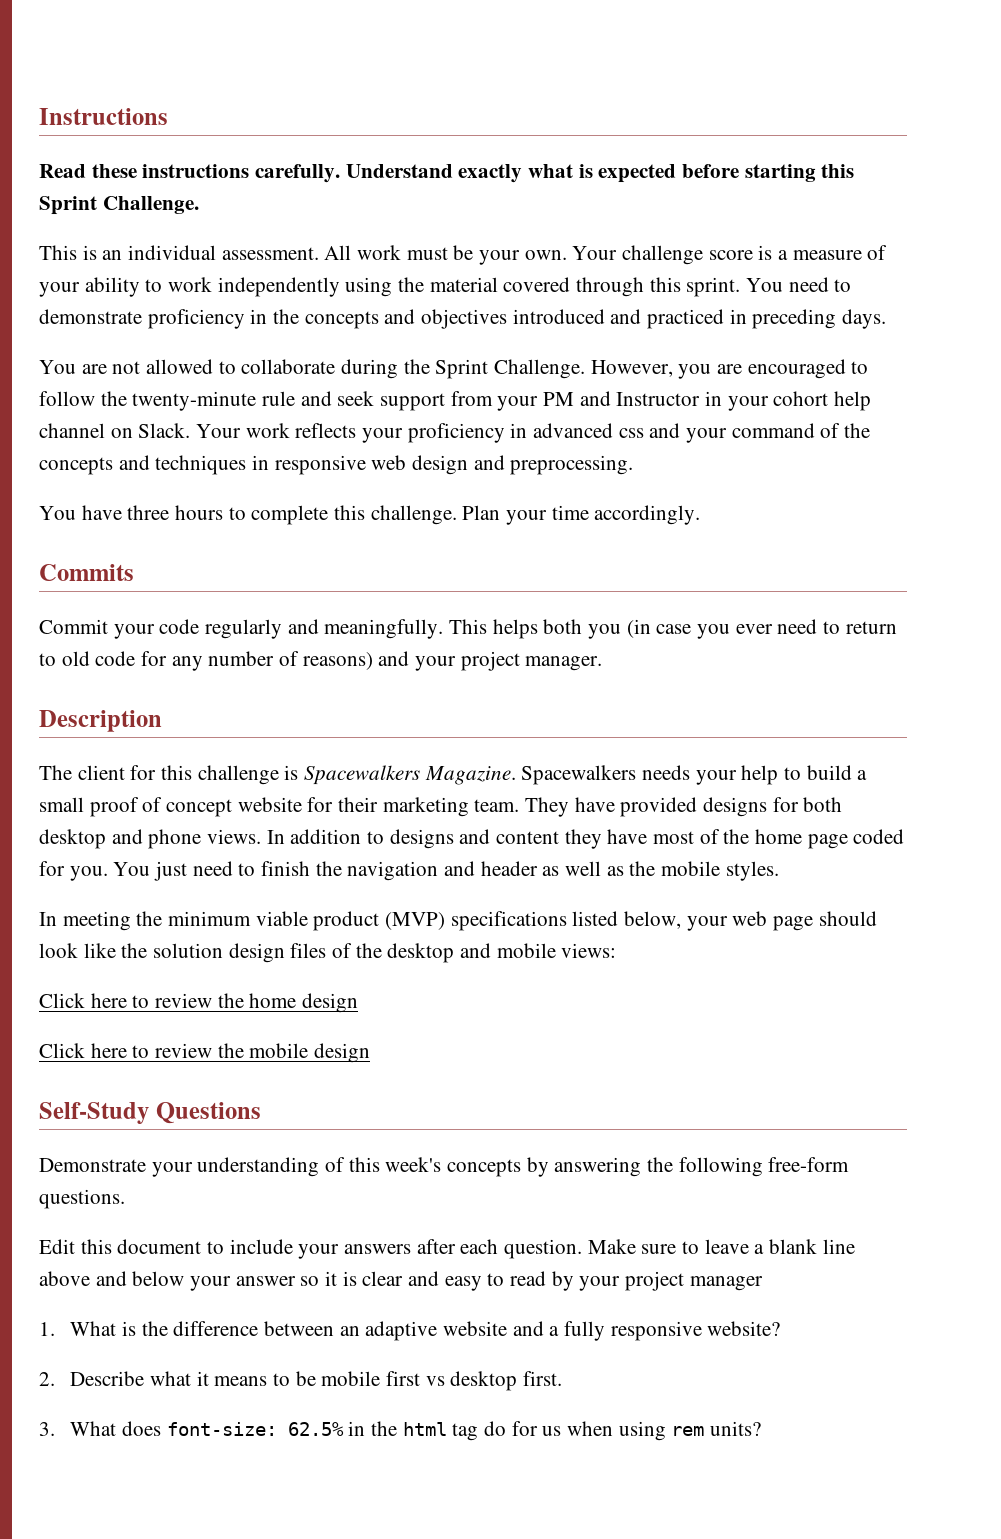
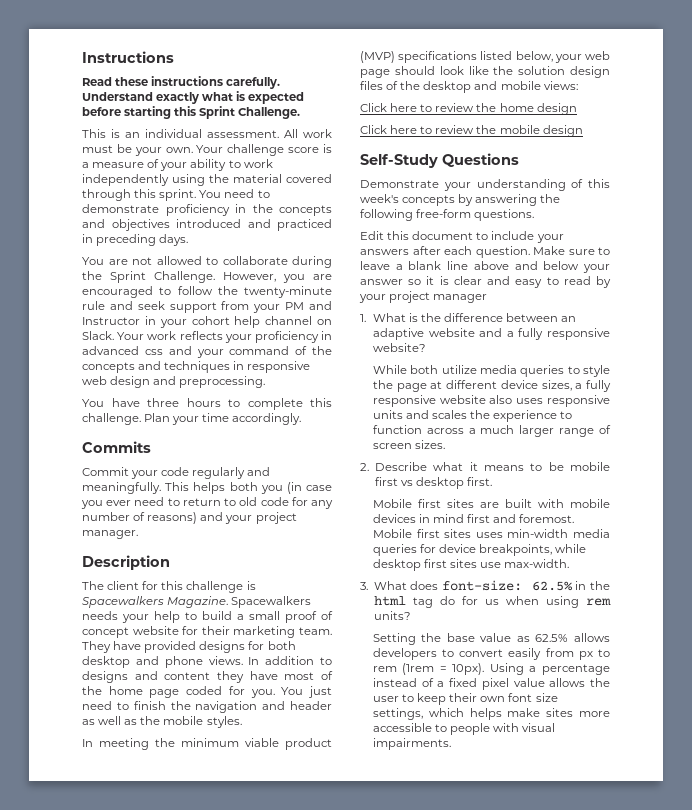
+ While both utilize media queries to style the page at different device sizes, a fully responsive website also uses responsive units and scales the experience to function across a much larger range of screen sizes.
+ Mobile first sites are built with mobile devices in mind first and foremost. Mobile first sites uses min-width media queries for device breakpoints, while desktop first sites use max-width.
+ Setting the base value as 62.5% allows developers to convert easily from px to rem (1rem = 10px). Using a percentage instead of a fixed pixel value allows the user to keep their own font size settings, which helps make sites more accessible to people with visual impairments.

